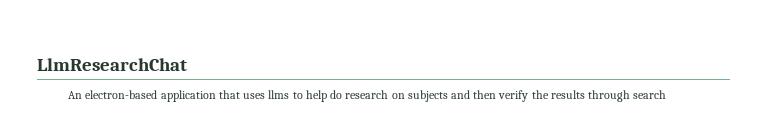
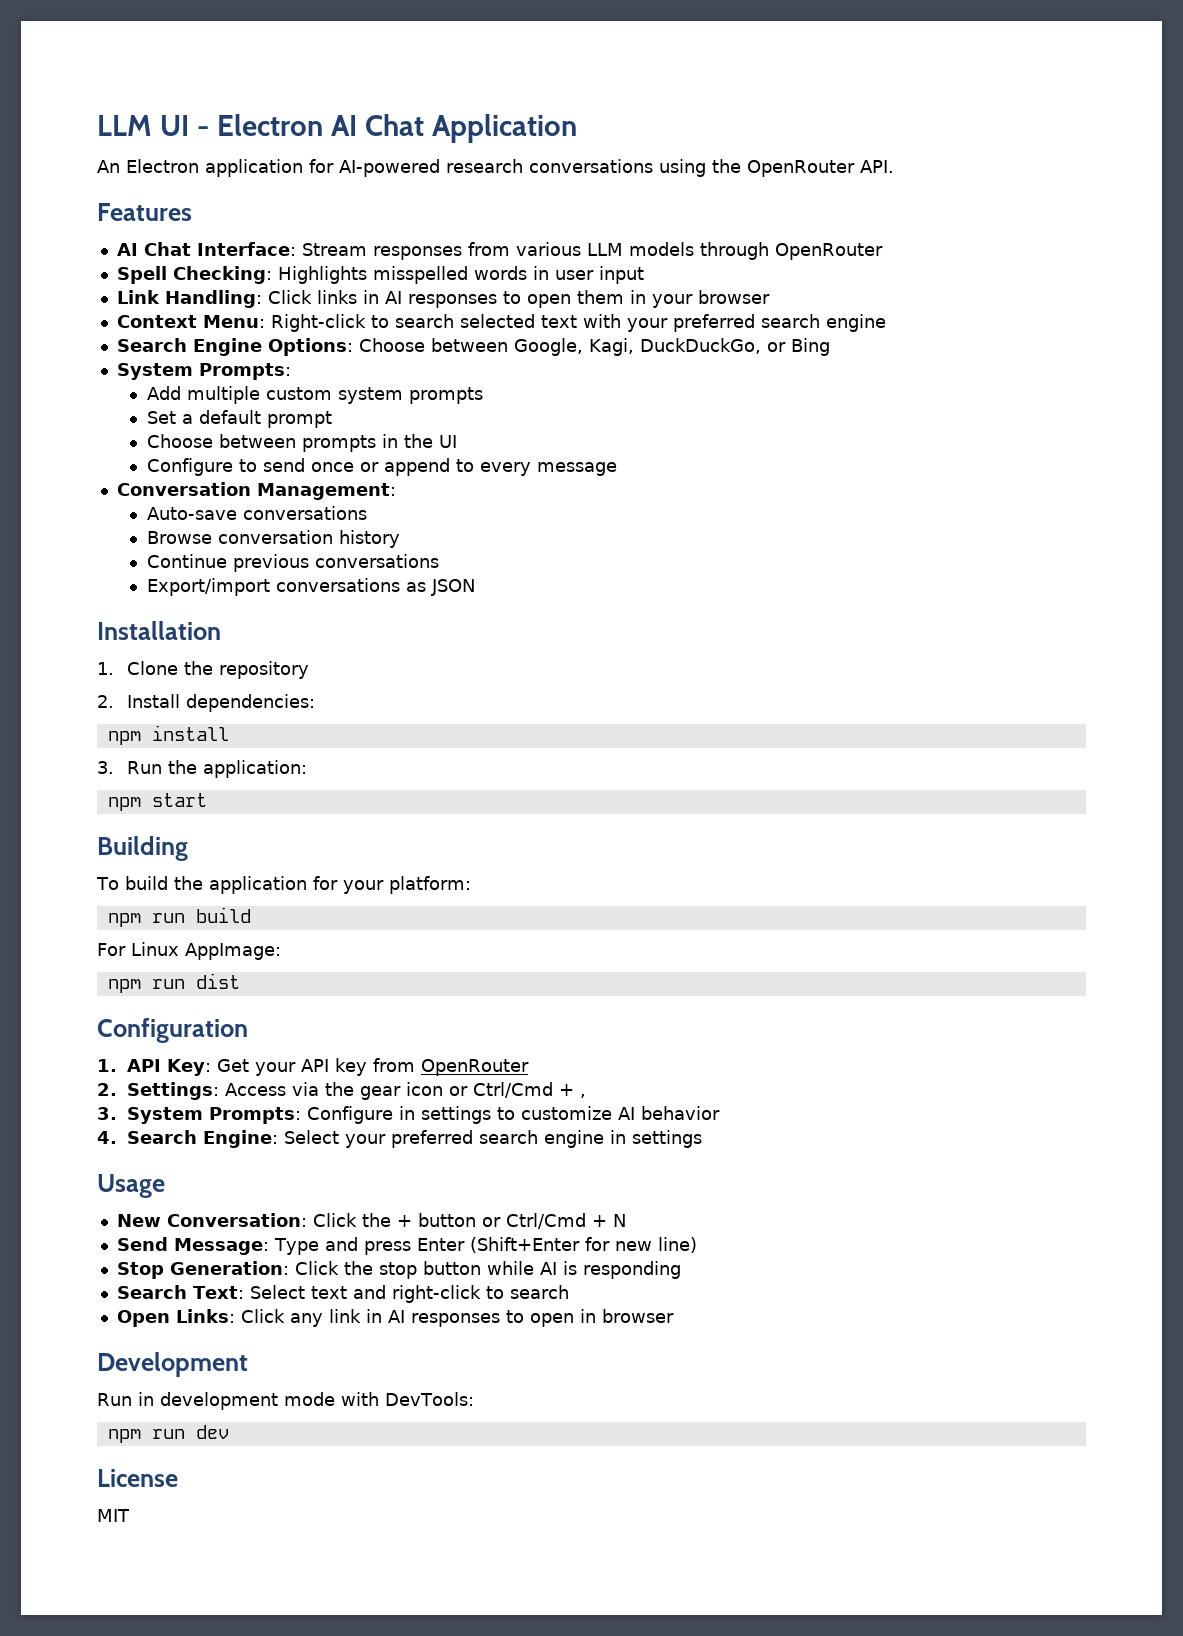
- LlmResearchChat
- An electron-based application that uses llms to help do research on subjects and then verify the results through search
+ LLM UI - Electron AI Chat Application
+ An Electron application for AI-powered research conversations using the OpenRouter API.
+ Features
+ AI Chat Interface: Stream responses from various LLM models through OpenRouter
+ Spell Checking: Highlights misspelled words in user input
+ Link Handling: Click links in AI responses to open them in your browser
+ Context Menu: Right-click to search selected text with your preferred search engine
+ Search Engine Options: Choose between Google, Kagi, DuckDuckGo, or Bing
+ System Prompts:
+ Add multiple custom system prompts
+ Set a default prompt
+ Choose between prompts in the UI
+ Configure to send once or append to every message
+ Conversation Management:
+ Auto-save conversations
+ Browse conversation history
+ Continue previous conversations
+ Export/import conversations as JSON
+ Installation
+ 1. Clone the repository
+ 2. Install dependencies:
+ npm install
+ 3. Run the application:
+ npm start
+ Building
+ To build the application for your platform:
+ npm run build
+ For Linux AppImage:
+ npm run dist
+ Configuration
+ 1. API Key: Get your API key from OpenRouter
+ 2. Settings: Access via the gear icon or Ctrl/Cmd + ,
+ 3. System Prompts: Configure in settings to customize AI behavior
+ 4. Search Engine: Select your preferred search engine in settings
+ Usage
+ New Conversation: Click the + button or Ctrl/Cmd + N
+ Send Message: Type and press Enter (Shift+Enter for new line)
+ Stop Generation: Click the stop button while AI is responding
+ Search Text: Select text and right-click to search
+ Open Links: Click any link in AI responses to open in browser
+ Development
+ Run in development mode with DevTools:
+ npm run dev
+ License
+ MIT

